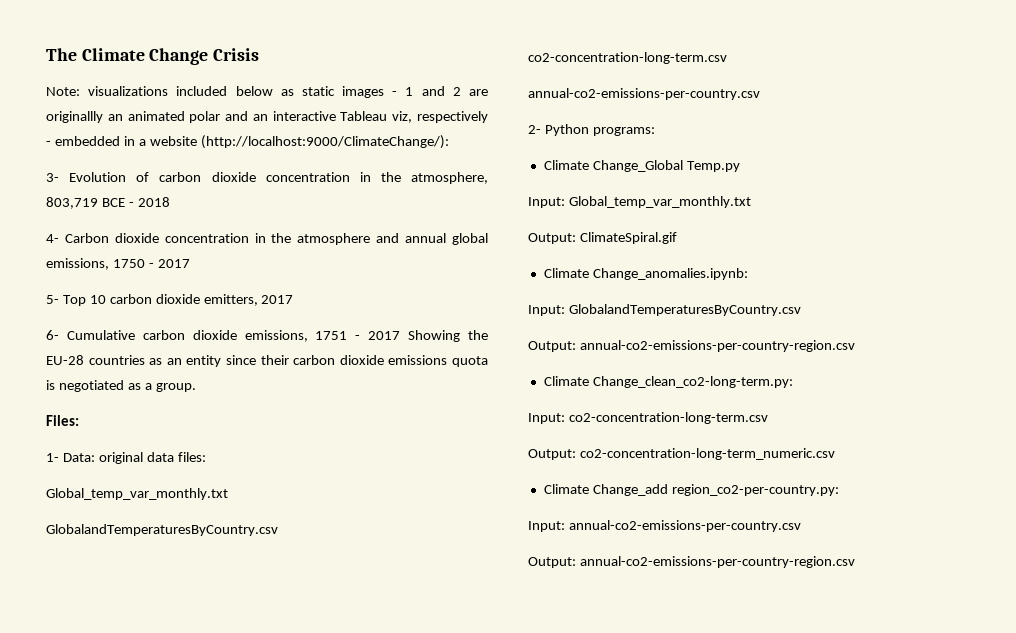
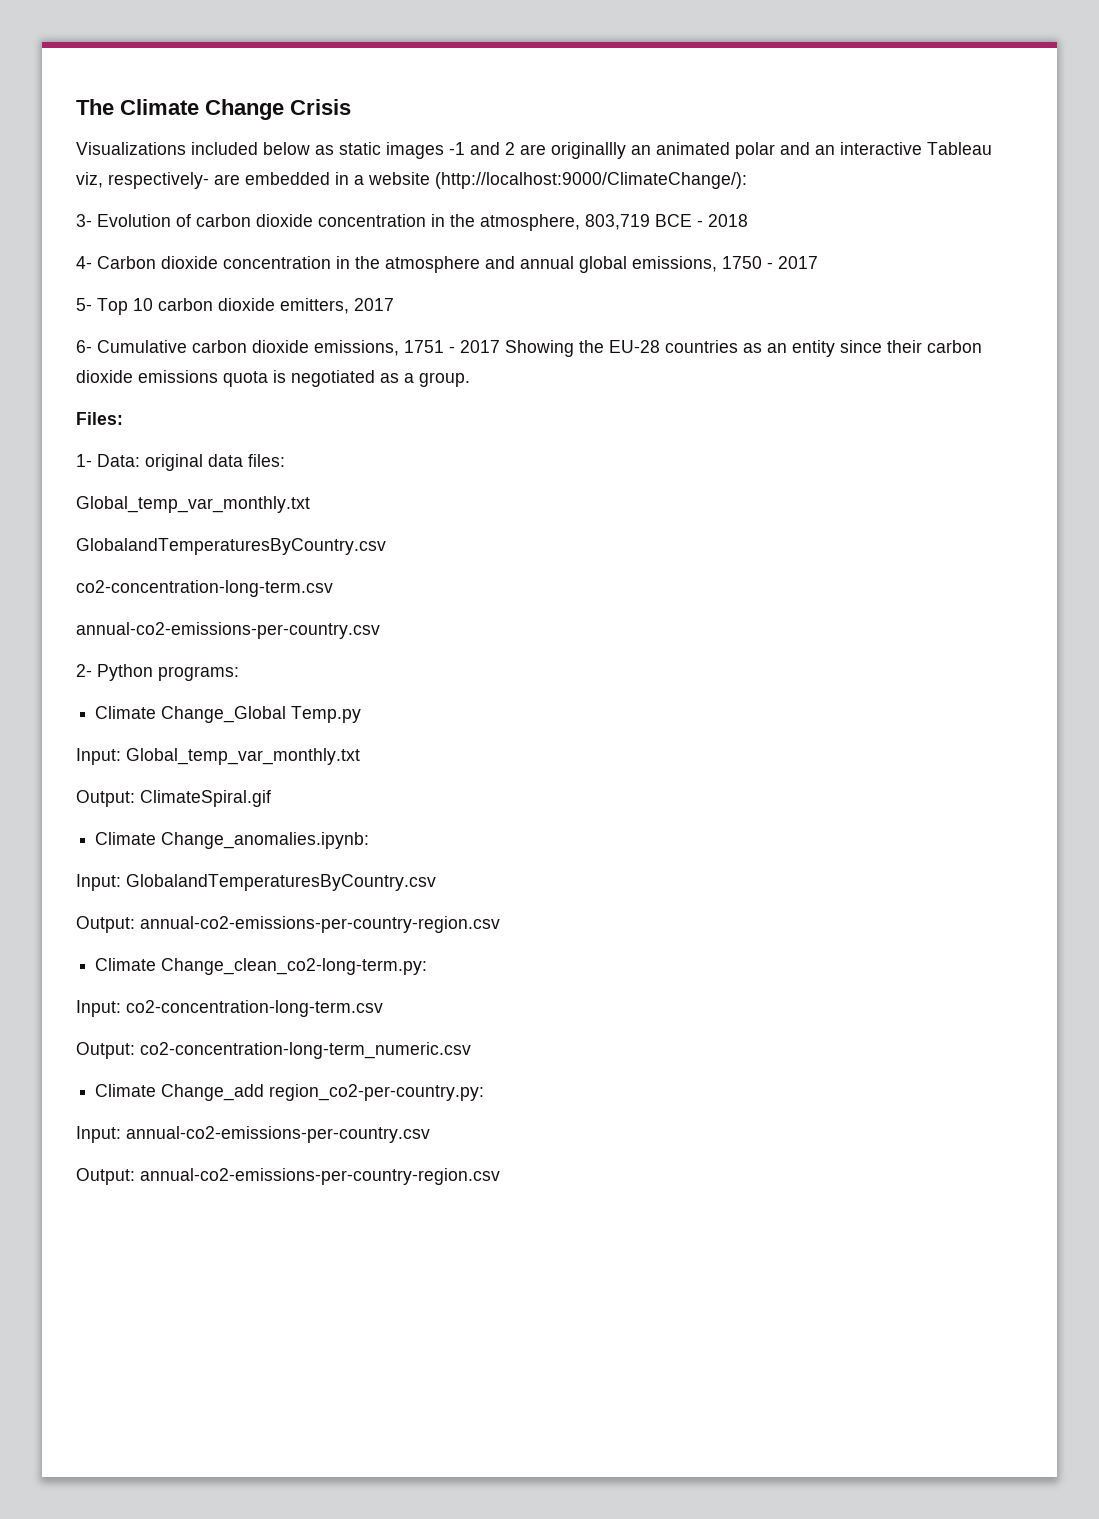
- Note: visualizations included below as static images - 1 and 2 are originallly an animated polar and an interactive Tableau viz, respectively - embedded in a website (http://localhost:9000/ClimateChange/):
+ Visualizations included below as static images -1 and 2 are originallly an animated polar and an interactive Tableau viz, respectively- are embedded in a website (http://localhost:9000/ClimateChange/):

